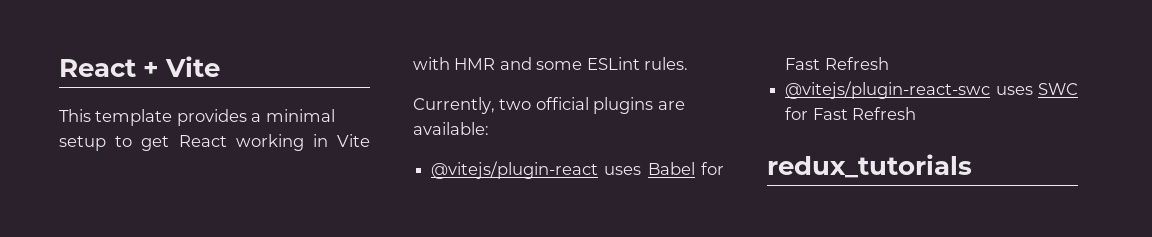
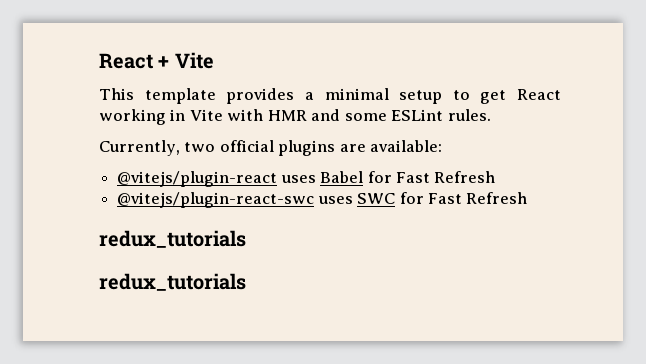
  @vitejs/plugin-react-swc uses SWC for Fast Refresh
+ redux_tutorials

